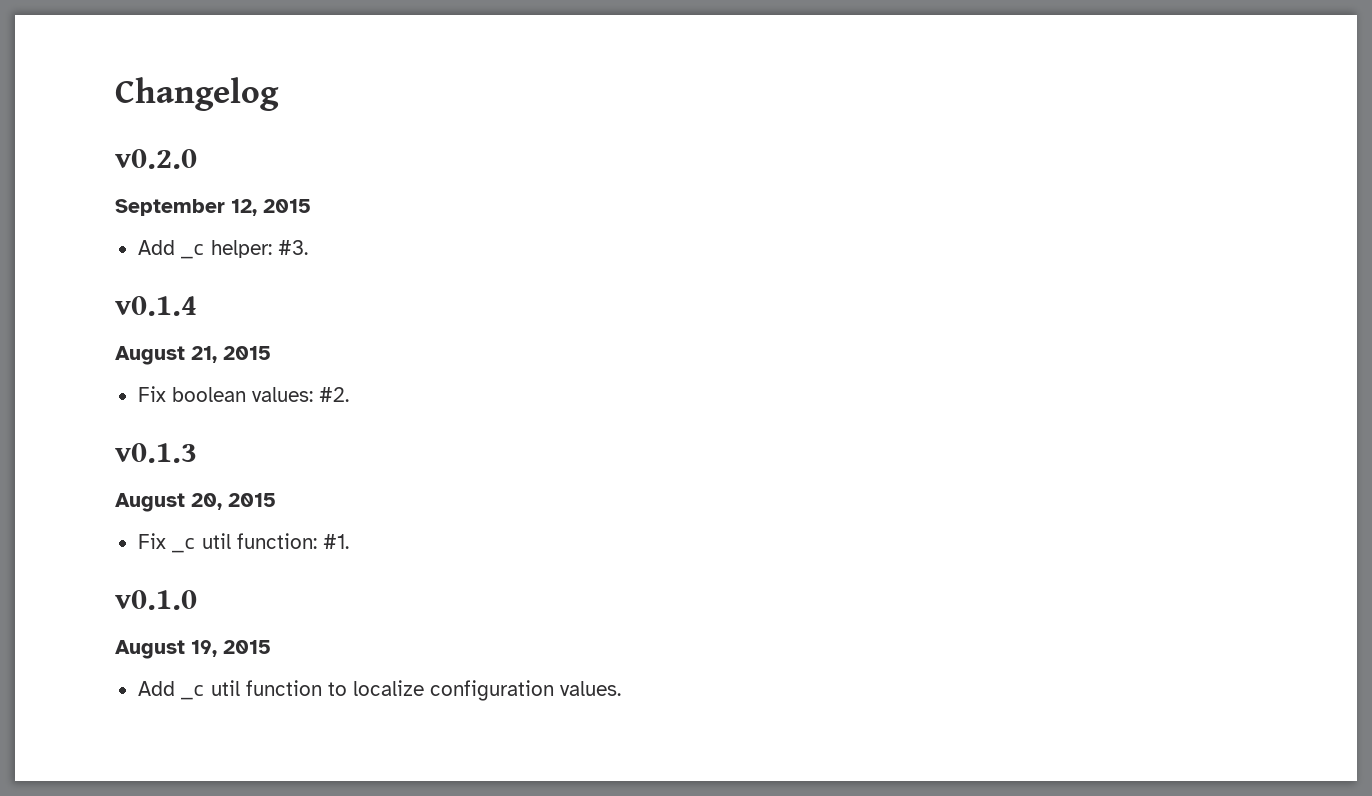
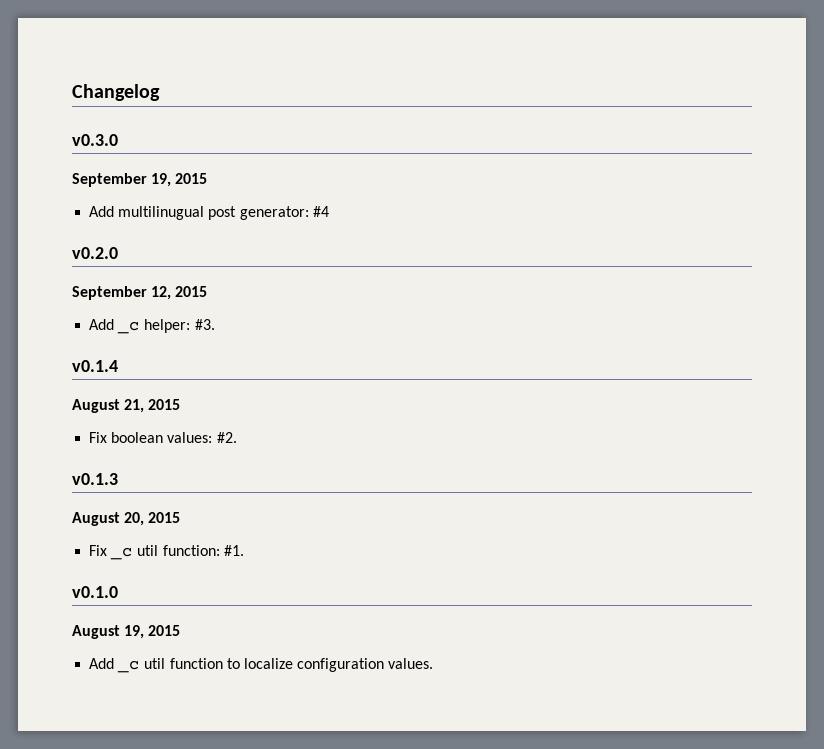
+ v0.3.0
+ September 19, 2015
+ Add multilinugual post generator: #4

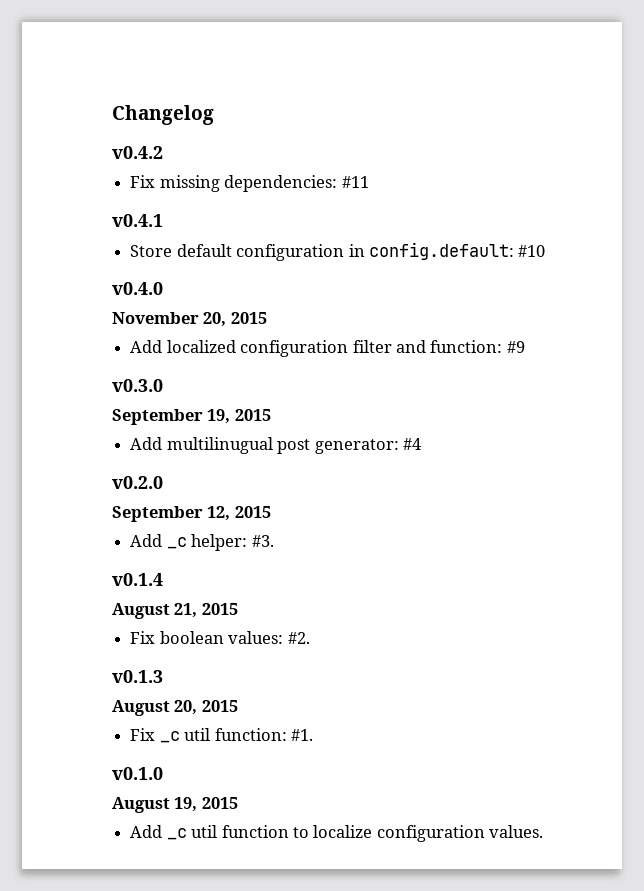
+ v0.4.2
+ Fix missing dependencies: #11
+ v0.4.1
+ Store default configuration in config.default: #10
+ v0.4.0
+ November 20, 2015
+ Add localized configuration filter and function: #9

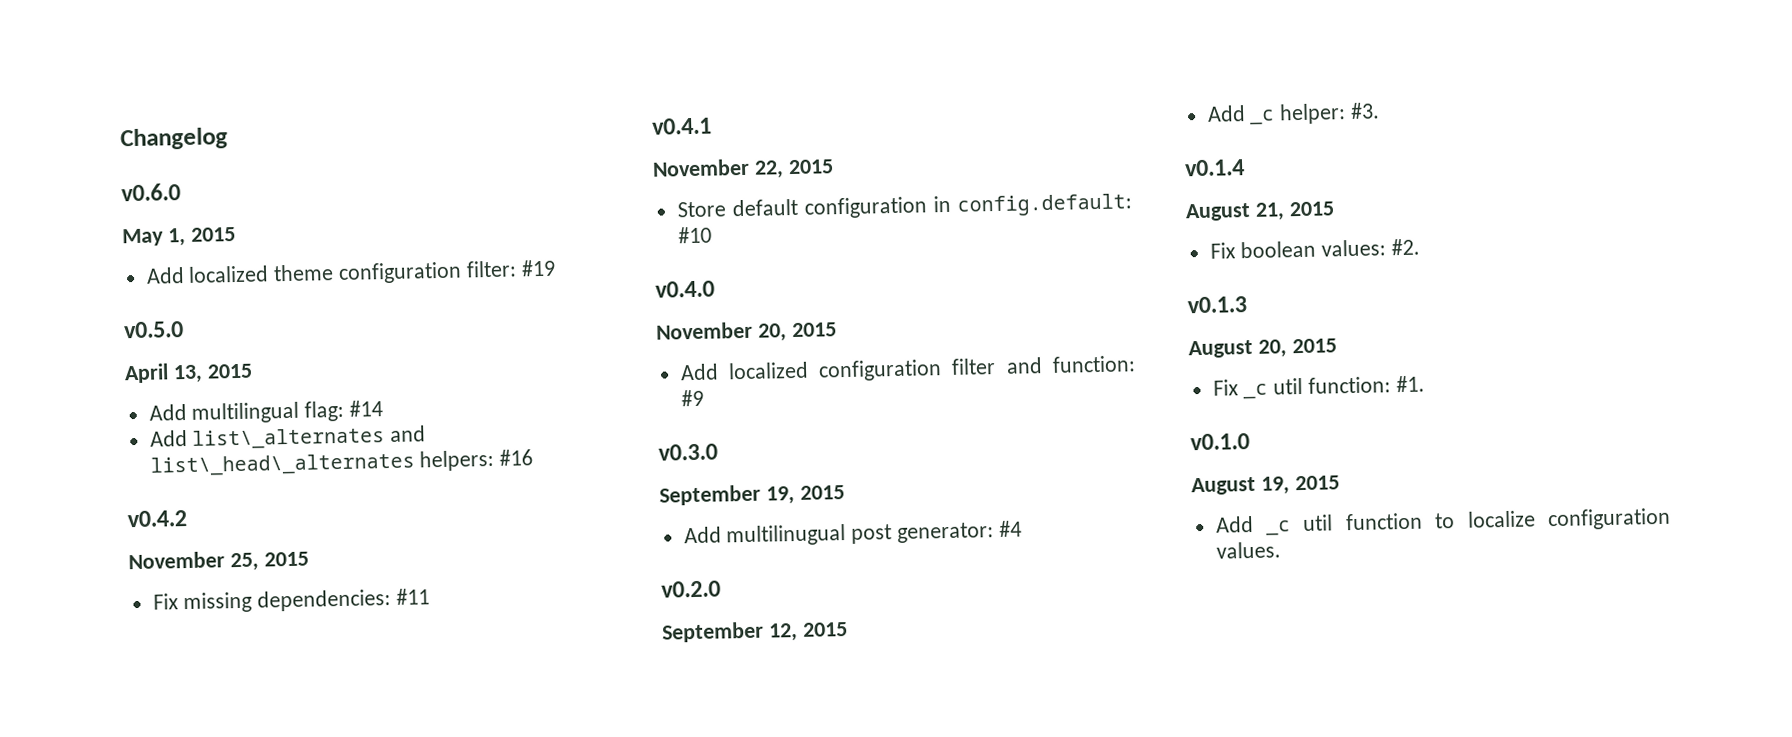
+ v0.6.0
+ May 1, 2015
+ Add localized theme configuration filter: #19
+ v0.5.0
+ April 13, 2015
+ Add multilingual flag: #14
+ Add list\_alternates and list\_head\_alternates helpers: #16
  v0.4.2
+ November 25, 2015
+ November 22, 2015

